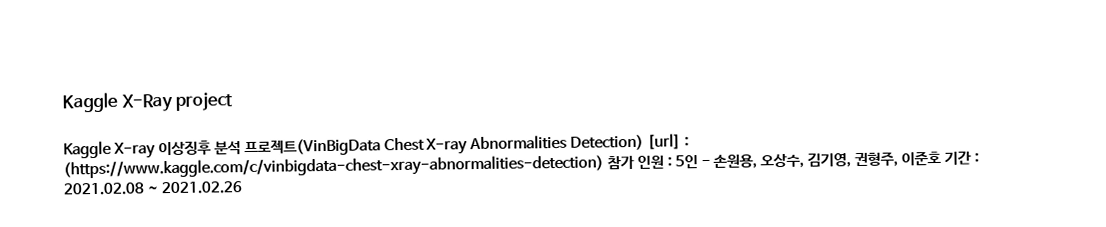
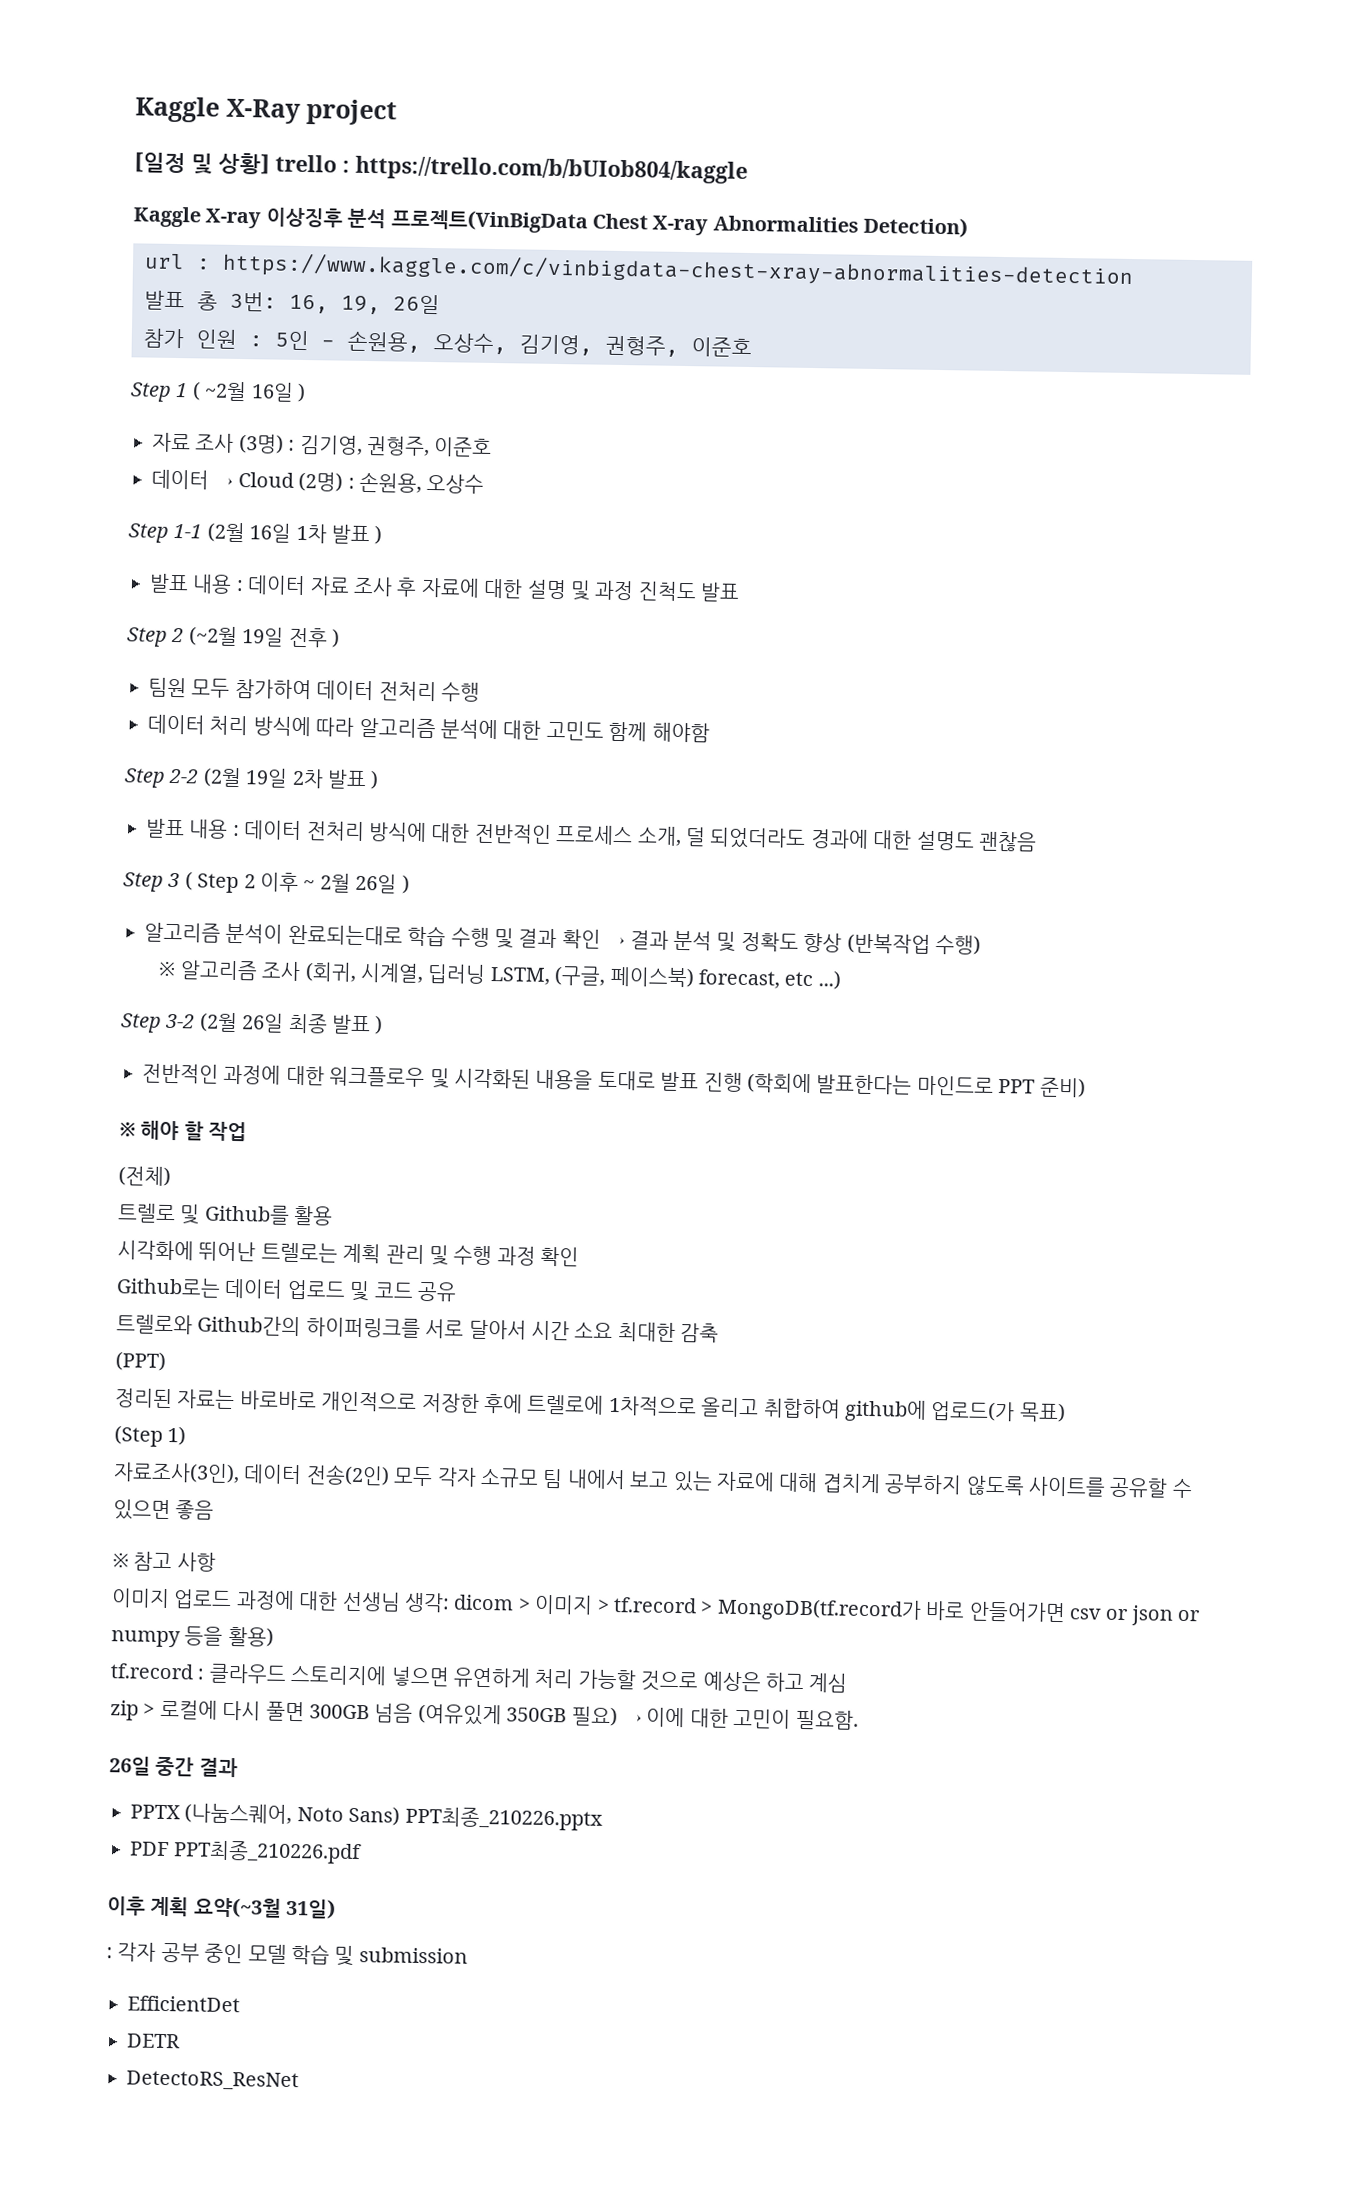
+ [일정 및 상황] trello : https://trello.com/b/bUIob804/kaggle
- Kaggle X-ray 이상징후 분석 프로젝트(VinBigData Chest X-ray Abnormalities Detection) [url] : (https://www.kaggle.com/c/vinbigdata-chest-xray-abnormalities-detection) 참가 인원 : 5인 - 손원용, 오상수, 김기영, 권형주, 이준호 기간 : 2021.02.08 ~ 2021.02.26
+ Kaggle X-ray 이상징후 분석 프로젝트(VinBigData Chest X-ray Abnormalities Detection)
+ url : https://www.kaggle.com/c/vinbigdata-chest-xray-abnormalities-detection
+ 발표 총 3번: 16, 19, 26일
+ 참가 인원 : 5인 - 손원용, 오상수, 김기영, 권형주, 이준호
+ Step 1 ( ~2월 16일 )
+ 자료 조사 (3명) : 김기영, 권형주, 이준호
+ 데이터 → Cloud (2명) : 손원용, 오상수
+ Step 1-1 (2월 16일 1차 발표 )
+ 발표 내용 : 데이터 자료 조사 후 자료에 대한 설명 및 과정 진척도 발표
+ Step 2 (~2월 19일 전후 )
+ 팀원 모두 참가하여 데이터 전처리 수행
+ 데이터 처리 방식에 따라 알고리즘 분석에 대한 고민도 함께 해야함
+ Step 2-2 (2월 19일 2차 발표 )
+ 발표 내용 : 데이터 전처리 방식에 대한 전반적인 프로세스 소개, 덜 되었더라도 경과에 대한 설명도 괜찮음
+ Step 3 ( Step 2 이후 ~ 2월 26일 )
+ 알고리즘 분석이 완료되는대로 학습 수행 및 결과 확인 → 결과 분석 및 정확도 향상 (반복작업 수행)
+ ※ 알고리즘 조사 (회귀, 시계열, 딥러닝 LSTM, (구글, 페이스북) forecast, etc ...)
+ Step 3-2 (2월 26일 최종 발표 )
+ 전반적인 과정에 대한 워크플로우 및 시각화된 내용을 토대로 발표 진행 (학회에 발표한다는 마인드로 PPT 준비)
+ ※ 해야 할 작업
+ (전체)
+ 트렐로 및 Github를 활용
+ 시각화에 뛰어난 트렐로는 계획 관리 및 수행 과정 확인
+ Github로는 데이터 업로드 및 코드 공유
+ 트렐로와 Github간의 하이퍼링크를 서로 달아서 시간 소요 최대한 감축
+ (PPT)
+ 정리된 자료는 바로바로 개인적으로 저장한 후에 트렐로에 1차적으로 올리고 취합하여 github에 업로드(가 목표)
+ (Step 1)
+ 자료조사(3인), 데이터 전송(2인) 모두 각자 소규모 팀 내에서 보고 있는 자료에 대해 겹치게 공부하지 않도록 사이트를 공유할 수 있으면 좋음
+ ※ 참고 사항
+ 이미지 업로드 과정에 대한 선생님 생각: dicom > 이미지 > tf.record > MongoDB(tf.record가 바로 안들어가면 csv or json or numpy 등을 활용)
+ tf.record : 클라우드 스토리지에 넣으면 유연하게 처리 가능할 것으로 예상은 하고 계심
+ zip > 로컬에 다시 풀면 300GB 넘음 (여유있게 350GB 필요) → 이에 대한 고민이 필요함.
+ 26일 중간 결과
+ PPTX (나눔스퀘어, Noto Sans) PPT최종_210226.pptx
+ PDF PPT최종_210226.pdf
+ 이후 계획 요약(~3월 31일)
+ : 각자 공부 중인 모델 학습 및 submission
+ EfficientDet
+ DETR
+ DetectoRS_ResNet

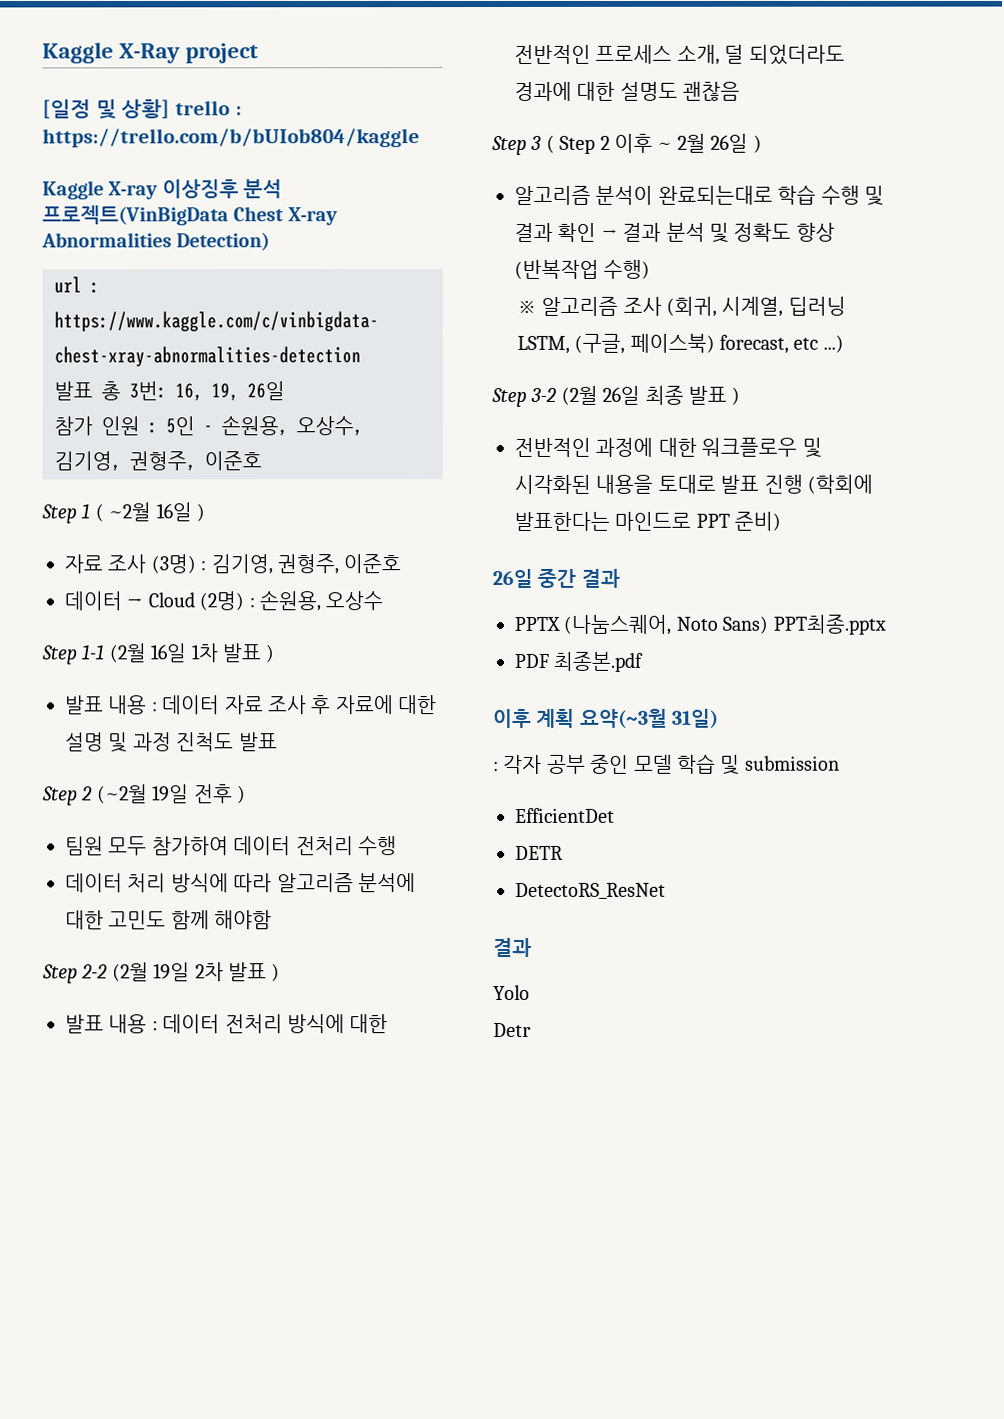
- ※ 해야 할 작업
- (전체)
- 트렐로 및 Github를 활용
- 시각화에 뛰어난 트렐로는 계획 관리 및 수행 과정 확인
- Github로는 데이터 업로드 및 코드 공유
- 트렐로와 Github간의 하이퍼링크를 서로 달아서 시간 소요 최대한 감축
- (PPT)
- 정리된 자료는 바로바로 개인적으로 저장한 후에 트렐로에 1차적으로 올리고 취합하여 github에 업로드(가 목표)
- (Step 1)
- 자료조사(3인), 데이터 전송(2인) 모두 각자 소규모 팀 내에서 보고 있는 자료에 대해 겹치게 공부하지 않도록 사이트를 공유할 수 있으면 좋음
- ※ 참고 사항
- 이미지 업로드 과정에 대한 선생님 생각: dicom > 이미지 > tf.record > MongoDB(tf.record가 바로 안들어가면 csv or json or numpy 등을 활용)
- tf.record : 클라우드 스토리지에 넣으면 유연하게 처리 가능할 것으로 예상은 하고 계심
- zip > 로컬에 다시 풀면 300GB 넘음 (여유있게 350GB 필요) → 이에 대한 고민이 필요함.
- PPTX (나눔스퀘어, Noto Sans) PPT최종_210226.pptx
+ PPTX (나눔스퀘어, Noto Sans) PPT최종.pptx
- PDF PPT최종_210226.pdf
+ PDF 최종본.pdf
  DetectoRS_ResNet
+ 결과
+ Yolo
+ Detr

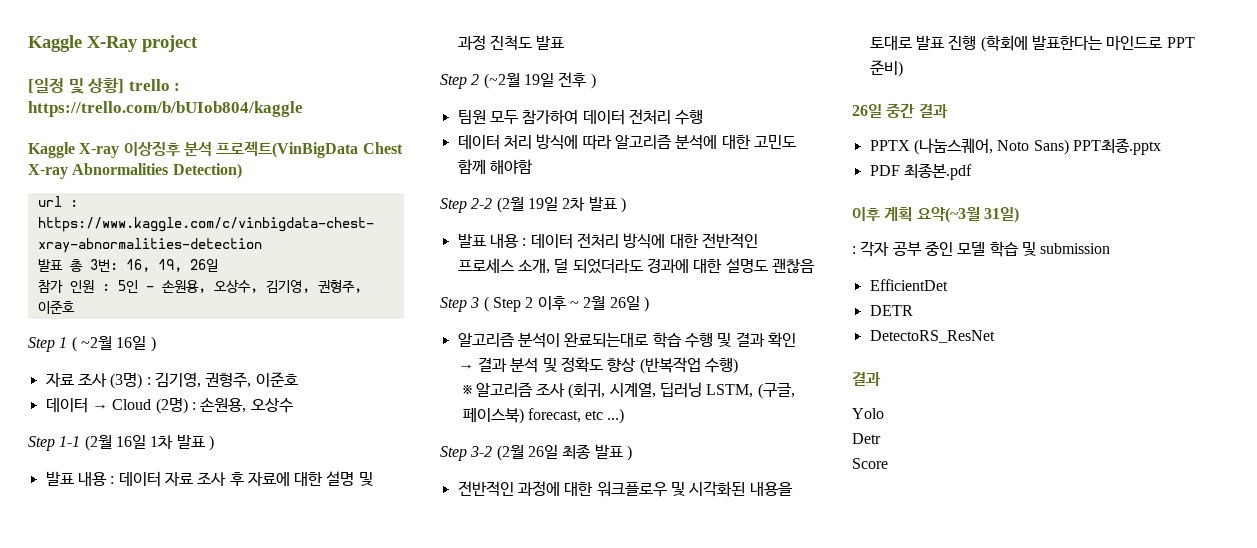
+ Score

